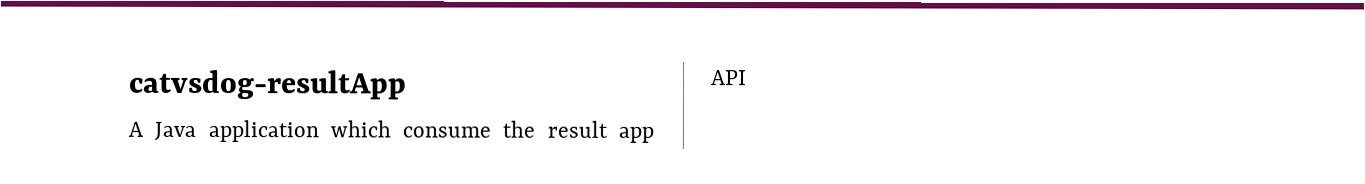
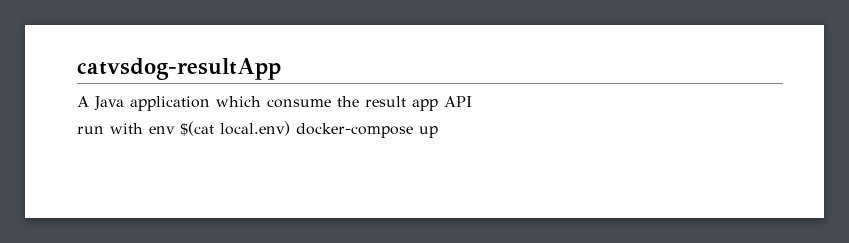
+ run with env $(cat local.env) docker-compose up

